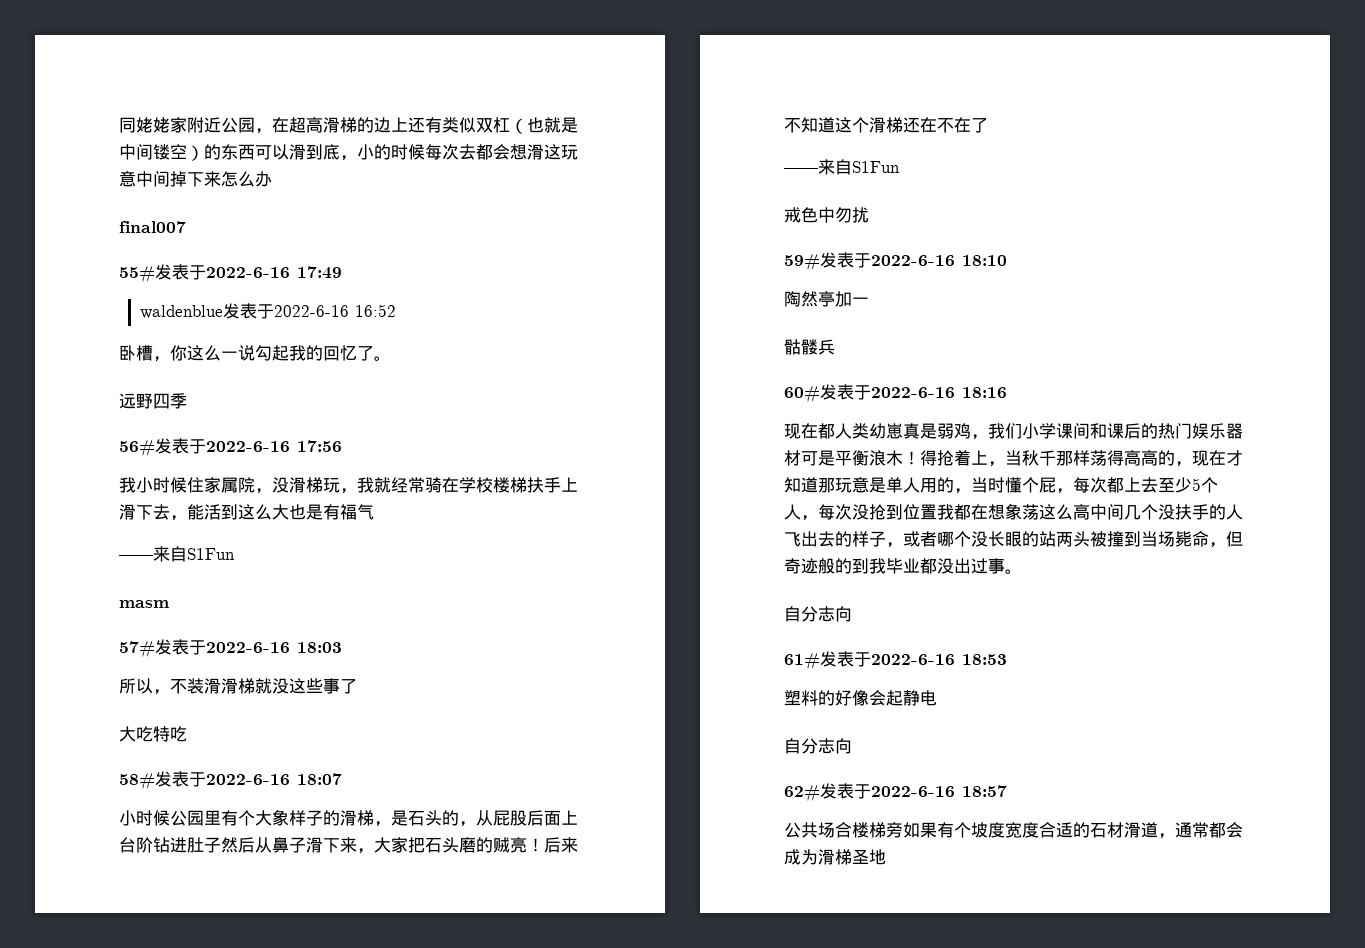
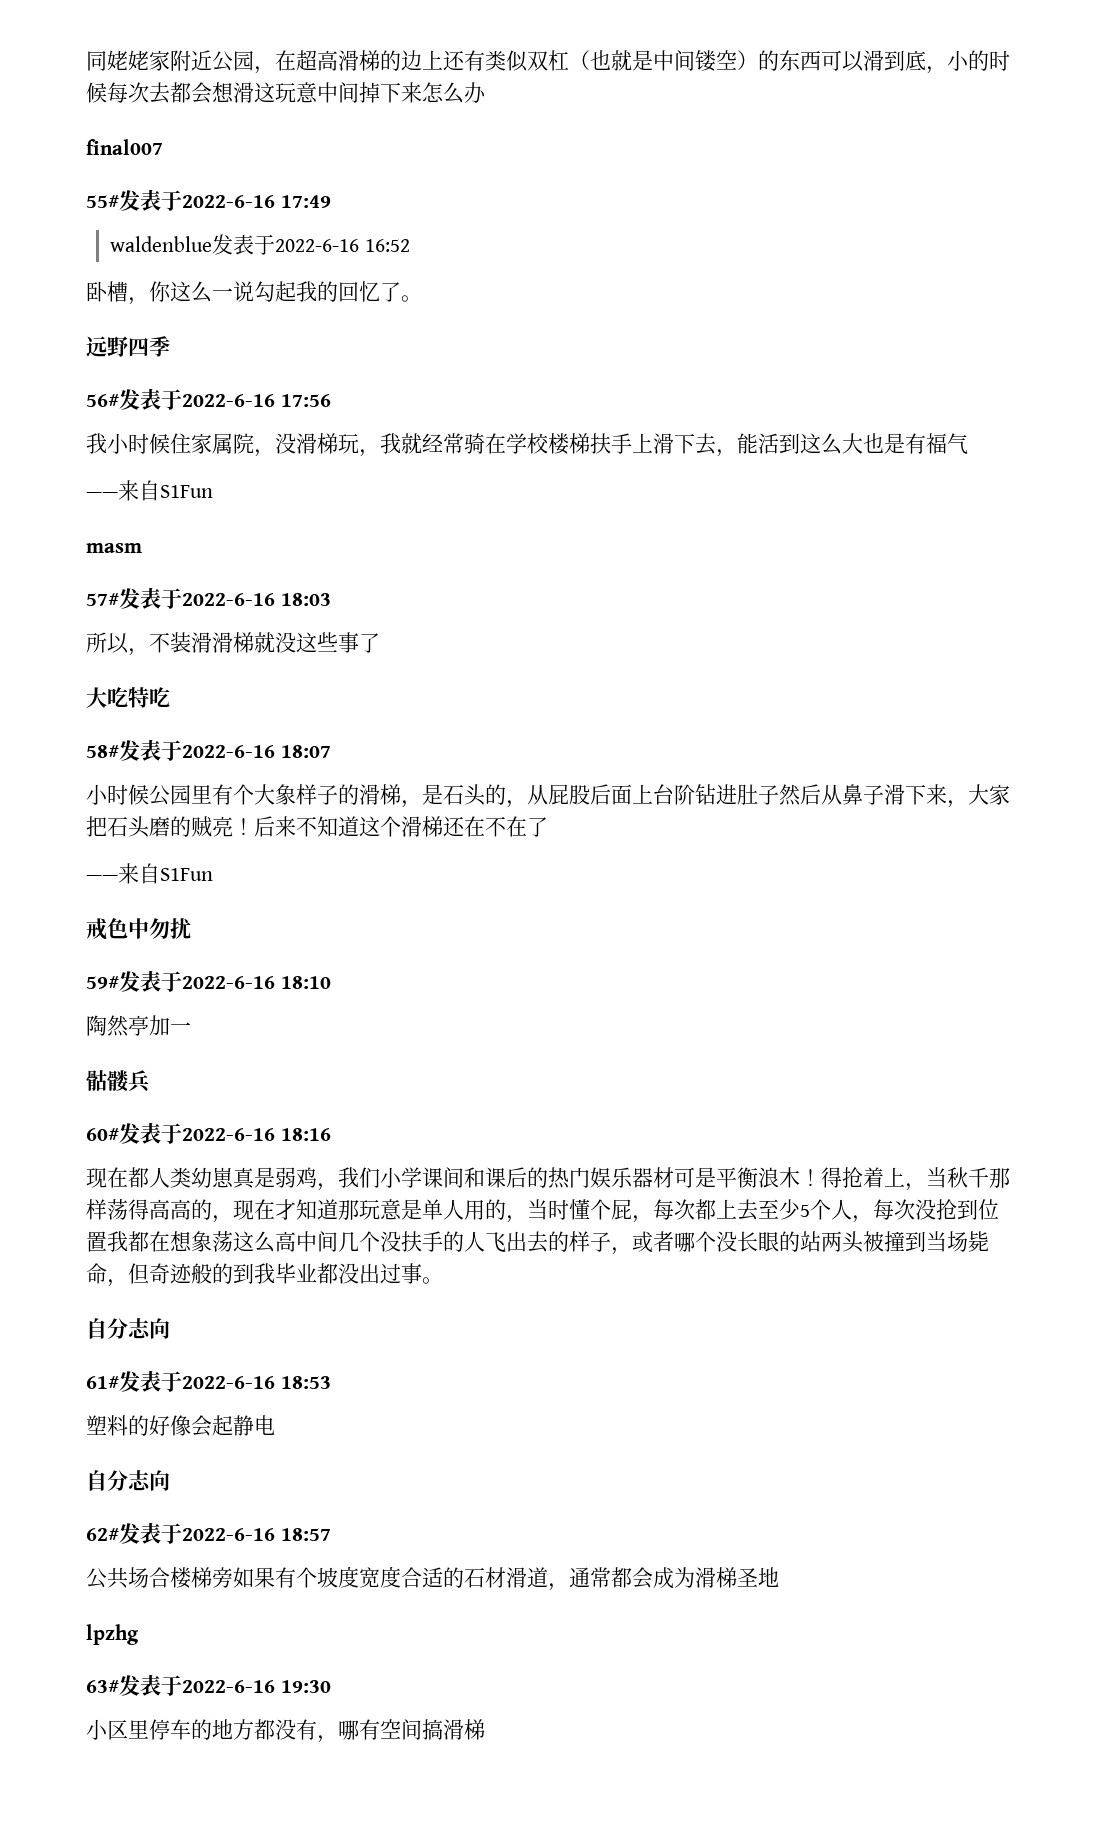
+ lpzhg
+ 63#发表于2022-6-16 19:30
+ 小区里停车的地方都没有，哪有空间搞滑梯

